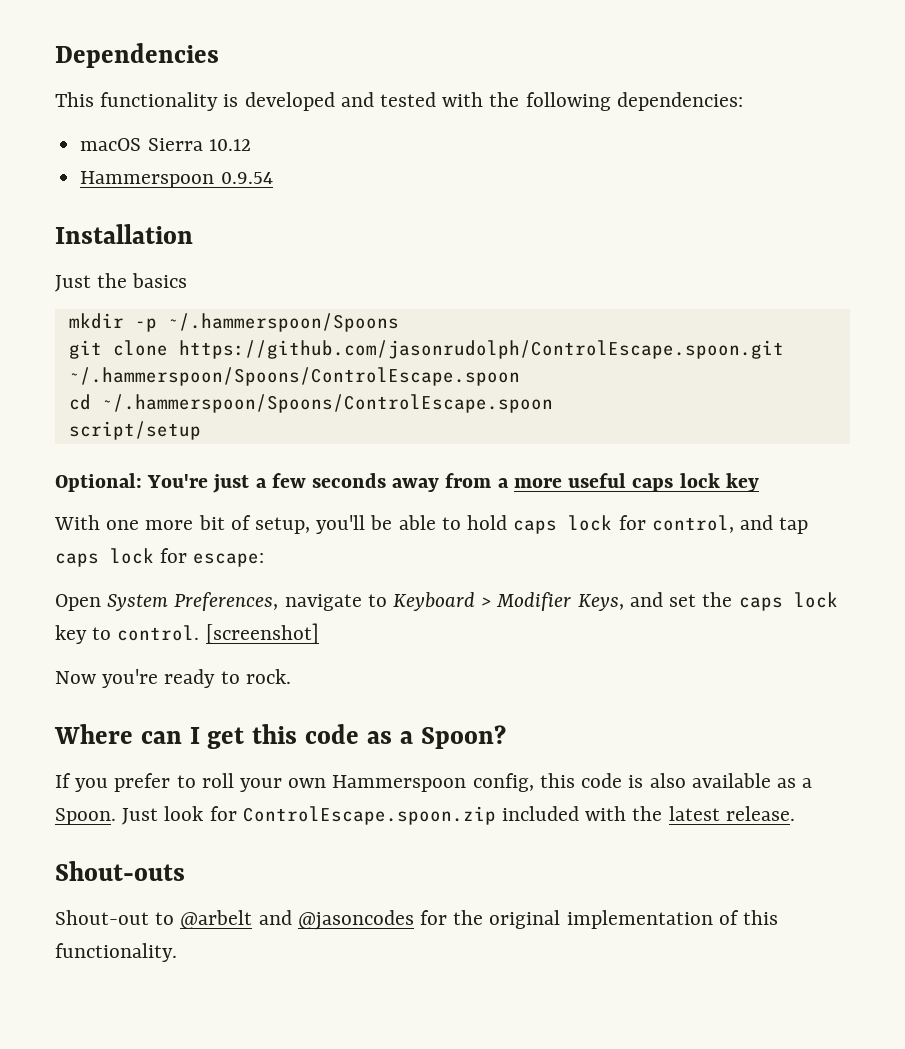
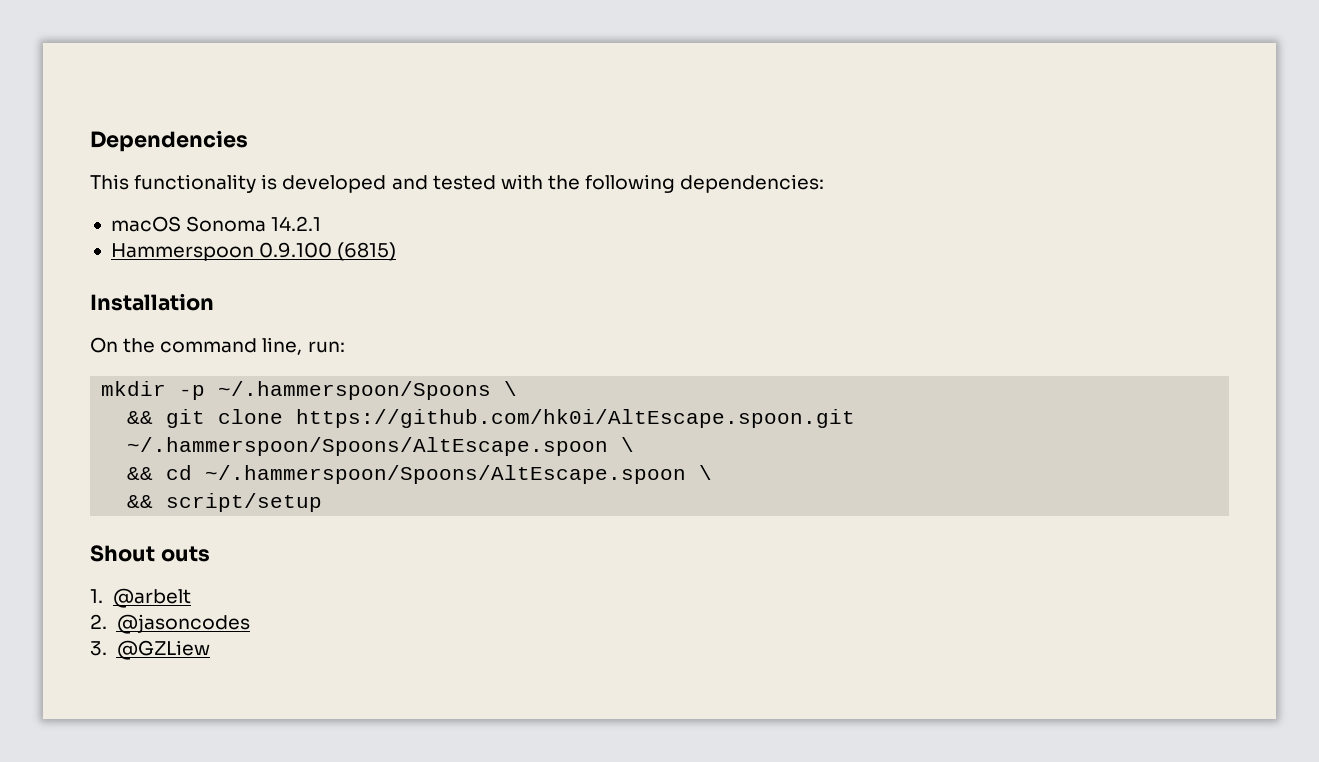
- macOS Sierra 10.12
- Hammerspoon 0.9.54
+ macOS Sonoma 14.2.1
+ Hammerspoon 0.9.100 (6815)
- Just the basics
- mkdir -p ~/.hammerspoon/Spoons
- git clone https://github.com/jasonrudolph/ControlEscape.spoon.git ~/.hammerspoon/Spoons/ControlEscape.spoon
- cd ~/.hammerspoon/Spoons/ControlEscape.spoon
- script/setup
- Optional: You're just a few seconds away from a more useful caps lock key
- With one more bit of setup, you'll be able to hold caps lock for control, and tap caps lock for escape:
- Open System Preferences, navigate to Keyboard > Modifier Keys, and set the caps lock key to control. [screenshot]
- Now you're ready to rock.
- Where can I get this code as a Spoon?
- If you prefer to roll your own Hammerspoon config, this code is also available as a Spoon. Just look for ControlEscape.spoon.zip included with the latest release.
- Shout-outs
- Shout-out to @arbelt and @jasoncodes for the original implementation of this functionality.
+ On the command line, run:
+ mkdir -p ~/.hammerspoon/Spoons \
+ && git clone https://github.com/hk0i/AltEscape.spoon.git ~/.hammerspoon/Spoons/AltEscape.spoon \
+ && cd ~/.hammerspoon/Spoons/AltEscape.spoon \
+ && script/setup
+ Shout outs
+ 1. @arbelt
+ 2. @jasoncodes
+ 3. @GZLiew

